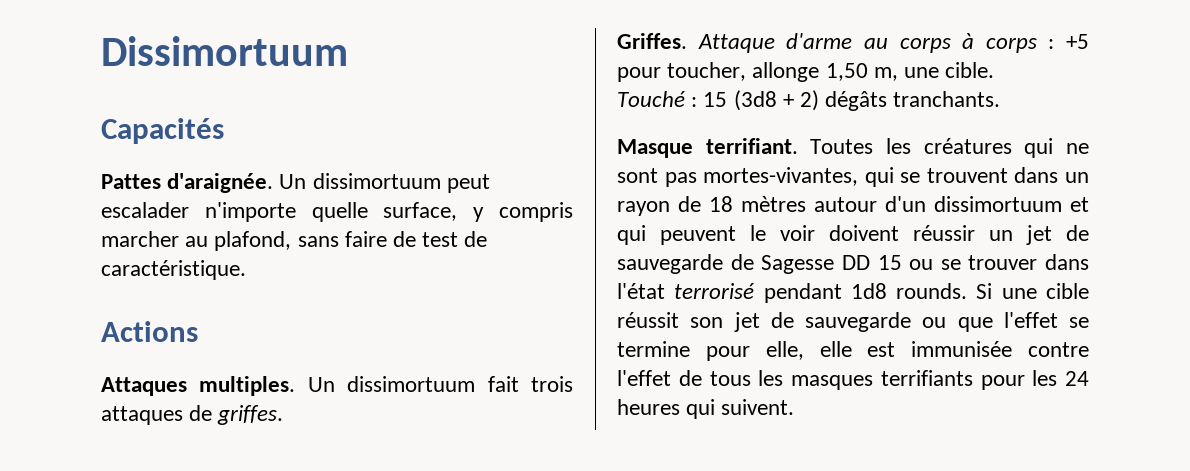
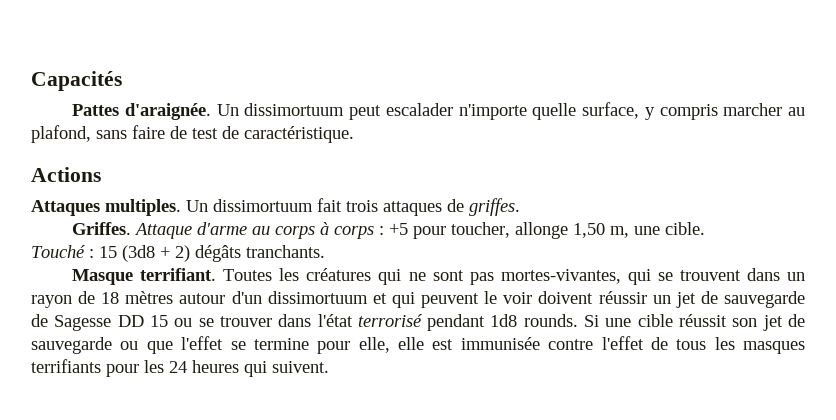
- Dissimortuum

